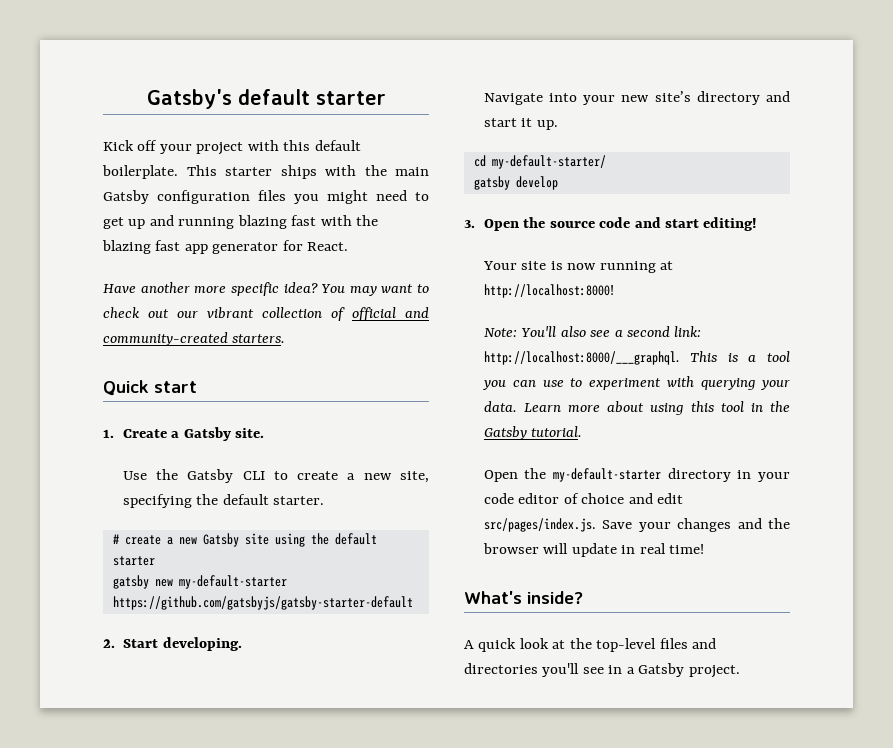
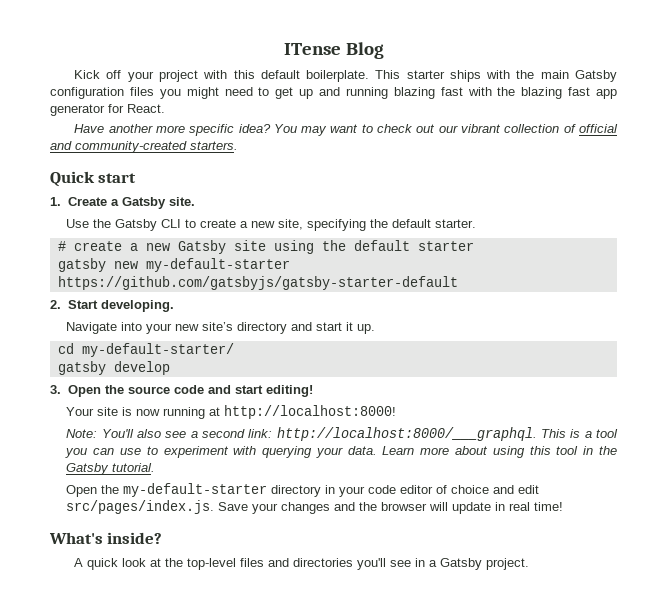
- Gatsby's default starter
+ ITense Blog

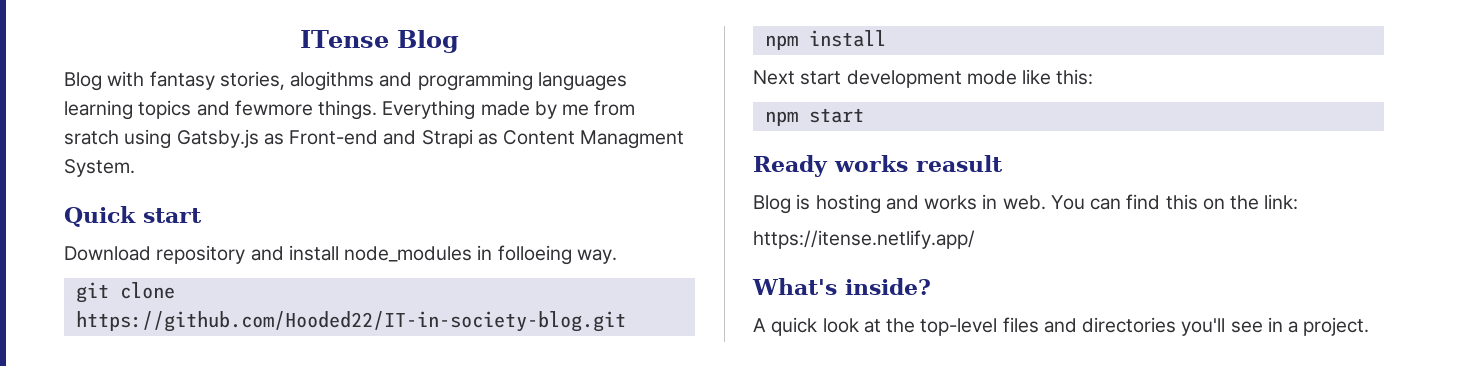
- Kick off your project with this default boilerplate. This starter ships with the main Gatsby configuration files you might need to get up and running blazing fast with the blazing fast app generator for React.
- Have another more specific idea? You may want to check out our vibrant collection of official and community-created starters.
+ Blog with fantasy stories, alogithms and programming languages learning topics and fewmore things. Everything made by me from sratch using Gatsby.js as Front-end and Strapi as Content Managment System.
  Quick start
- 1. Create a Gatsby site.
- Use the Gatsby CLI to create a new site, specifying the default starter.
- # create a new Gatsby site using the default starter
- gatsby new my-default-starter https://github.com/gatsbyjs/gatsby-starter-default
- 2. Start developing.
- Navigate into your new site’s directory and start it up.
- cd my-default-starter/
- gatsby develop
- 3. Open the source code and start editing!
- Your site is now running at http://localhost:8000!
- Note: You'll also see a second link: http://localhost:8000/___graphql. This is a tool you can use to experiment with querying your data. Learn more about using this tool in the Gatsby tutorial.
- Open the my-default-starter directory in your code editor of choice and edit src/pages/index.js. Save your changes and the browser will update in real time!
+ Download repository and install node_modules in folloeing way.
+ git clone https://github.com/Hooded22/IT-in-society-blog.git
+ npm install
+ Next start development mode like this:
+ npm start
+ Ready works reasult
+ Blog is hosting and works in web. You can find this on the link:
+ https://itense.netlify.app/
- A quick look at the top-level files and directories you'll see in a Gatsby project.
+ A quick look at the top-level files and directories you'll see in a project.

